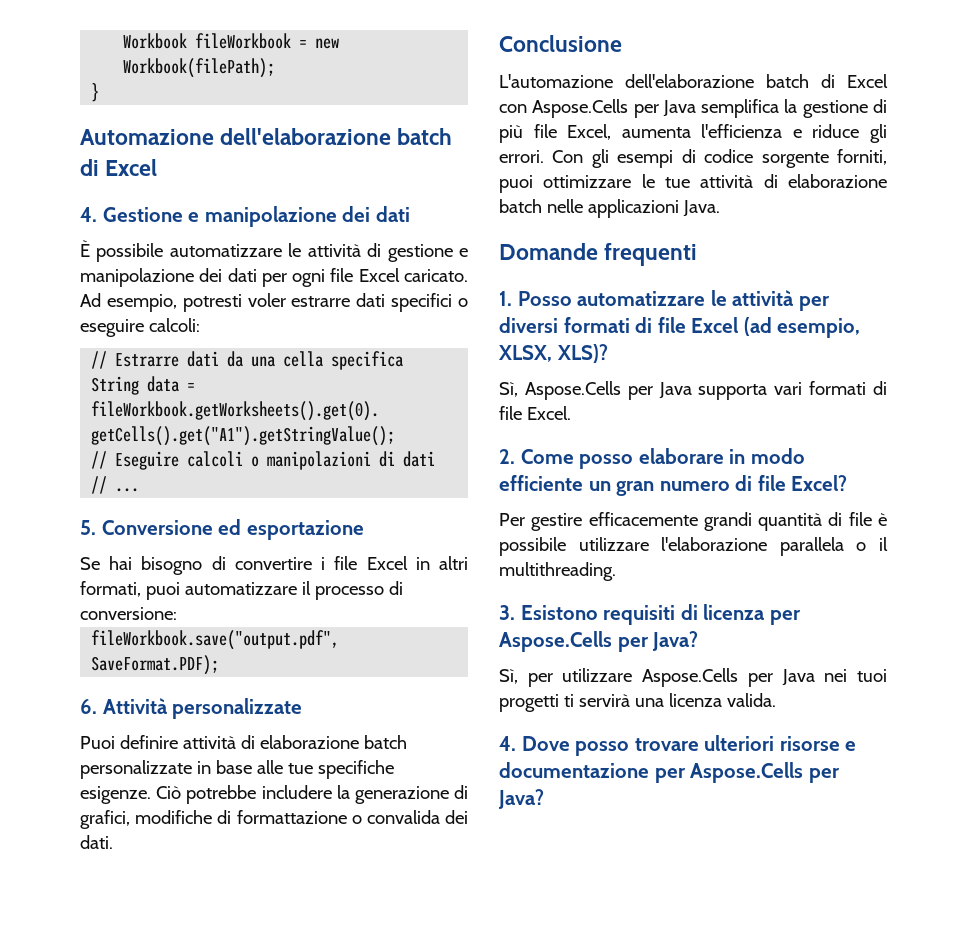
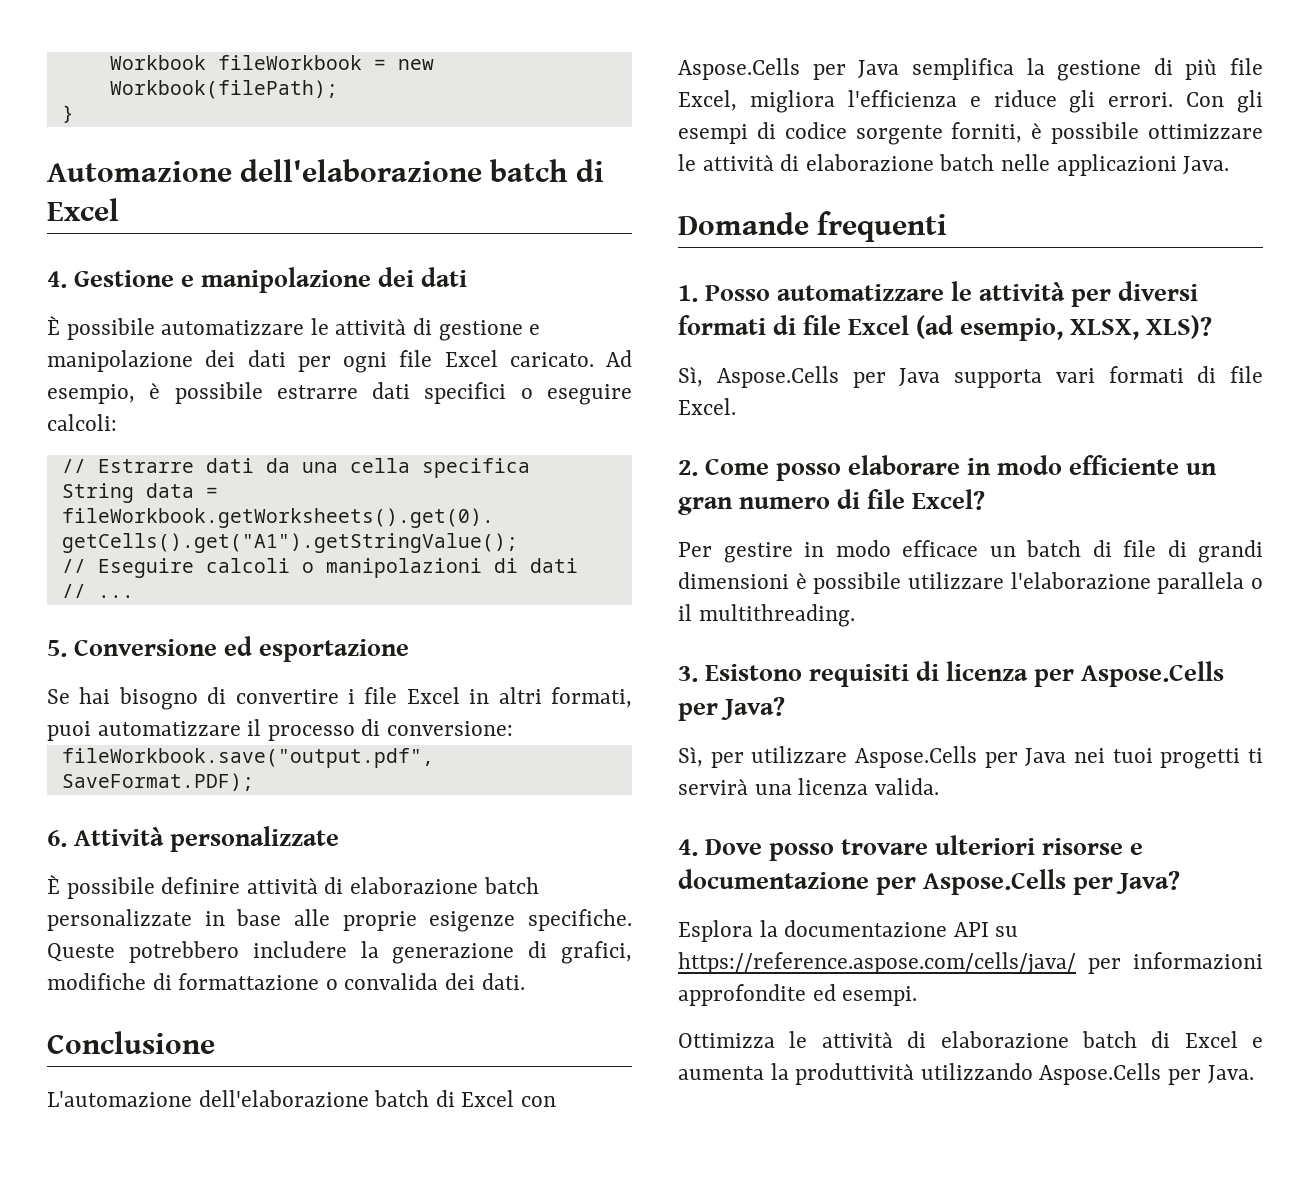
- Ad esempio, potresti voler estrarre dati specifici o eseguire calcoli:
+ Ad esempio, è possibile estrarre dati specifici o eseguire calcoli:
- Puoi definire attività di elaborazione batch personalizzate in base alle tue specifiche esigenze. Ciò potrebbe includere la generazione di grafici, modifiche di formattazione o convalida dei dati.
+ È possibile definire attività di elaborazione batch personalizzate in base alle proprie esigenze specifiche. Queste potrebbero includere la generazione di grafici, modifiche di formattazione o convalida dei dati.
- L'automazione dell'elaborazione batch di Excel con Aspose.Cells per Java semplifica la gestione di più file Excel, aumenta l'efficienza e riduce gli errori.
+ L'automazione dell'elaborazione batch di Excel con Aspose.Cells per Java semplifica la gestione di più file Excel, migliora l'efficienza e riduce gli errori.
- Con gli esempi di codice sorgente forniti, puoi ottimizzare le tue attività di elaborazione batch nelle applicazioni Java.
+ Con gli esempi di codice sorgente forniti, è possibile ottimizzare le attività di elaborazione batch nelle applicazioni Java.
- Per gestire efficacemente grandi quantità di file è possibile utilizzare l'elaborazione parallela o il multithreading.
+ Per gestire in modo efficace un batch di file di grandi dimensioni è possibile utilizzare l'elaborazione parallela o il multithreading.
+ Esplora la documentazione API su https://reference.aspose.com/cells/java/ per informazioni approfondite ed esempi.
+ Ottimizza le attività di elaborazione batch di Excel e aumenta la produttività utilizzando Aspose.Cells per Java.

